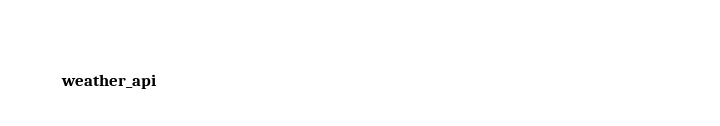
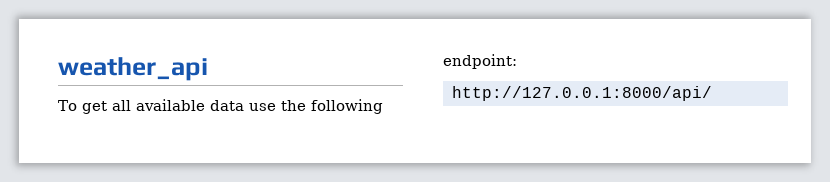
+ To get all available data use the following endpoint:
+ http://127.0.0.1:8000/api/

